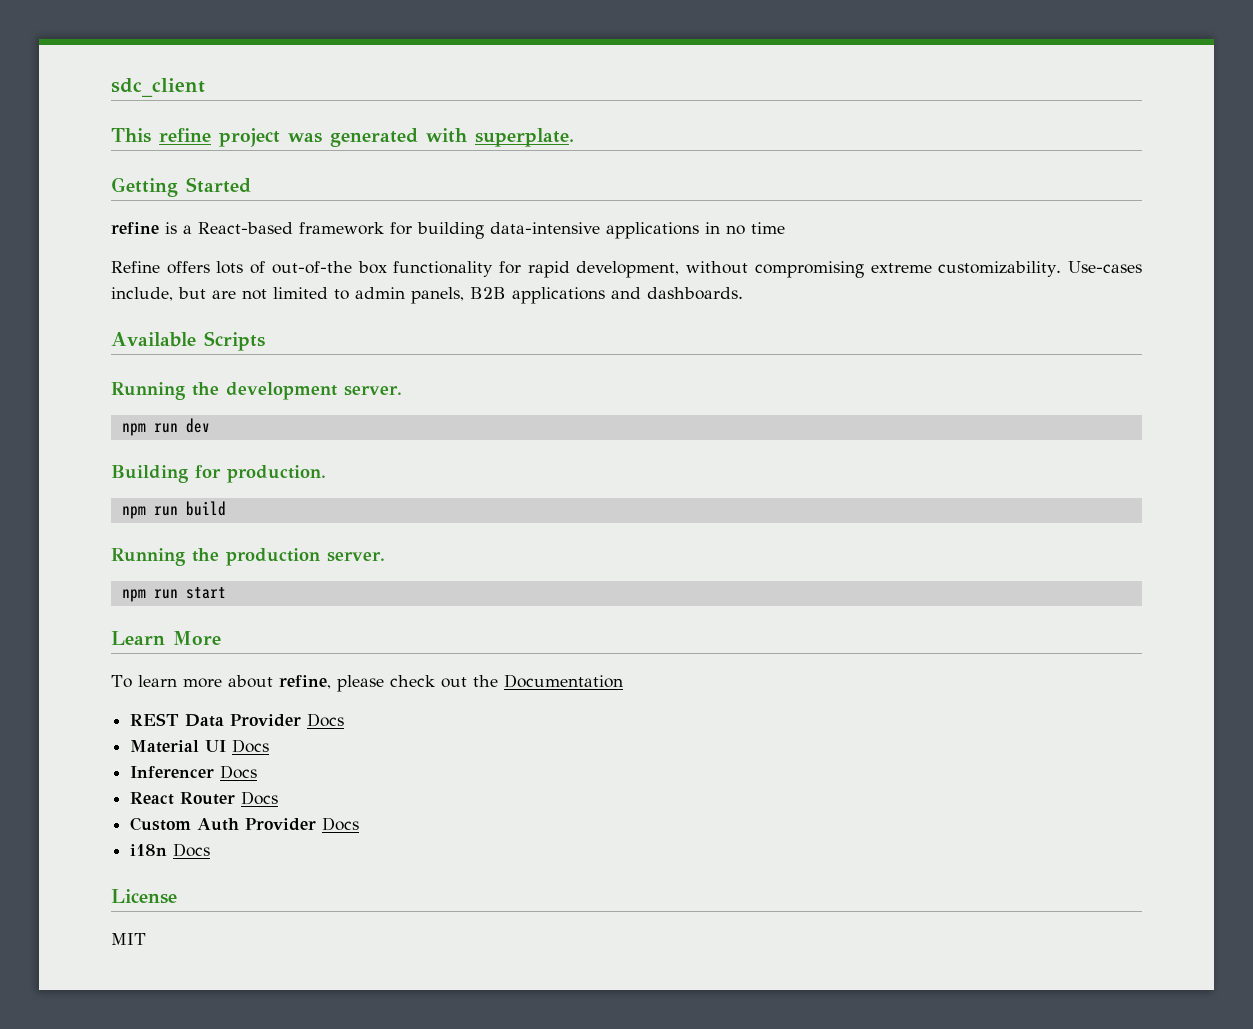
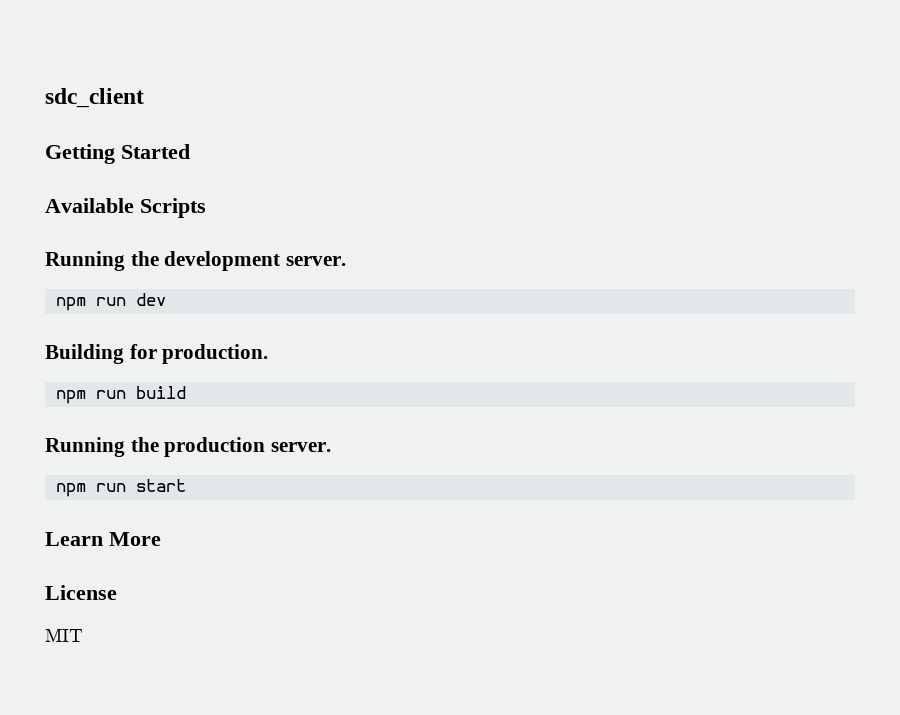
- This refine project was generated with superplate.
  Getting Started
- refine is a React-based framework for building data-intensive applications in no time
- Refine offers lots of out-of-the box functionality for rapid development, without compromising extreme customizability. Use-cases include, but are not limited to admin panels, B2B applications and dashboards.
- To learn more about refine, please check out the Documentation
- REST Data Provider Docs
- Material UI Docs
- Inferencer Docs
- React Router Docs
- Custom Auth Provider Docs
- i18n Docs

